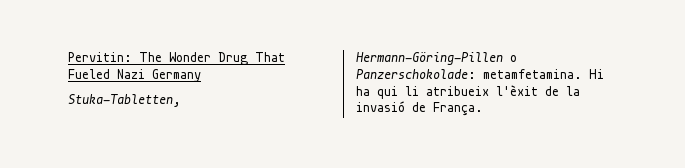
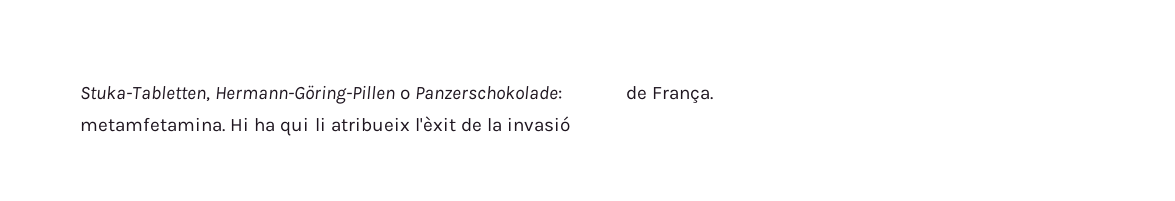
- Pervitin: The Wonder Drug That Fueled Nazi Germany

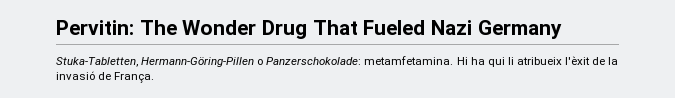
+ Pervitin: The Wonder Drug That Fueled Nazi Germany

